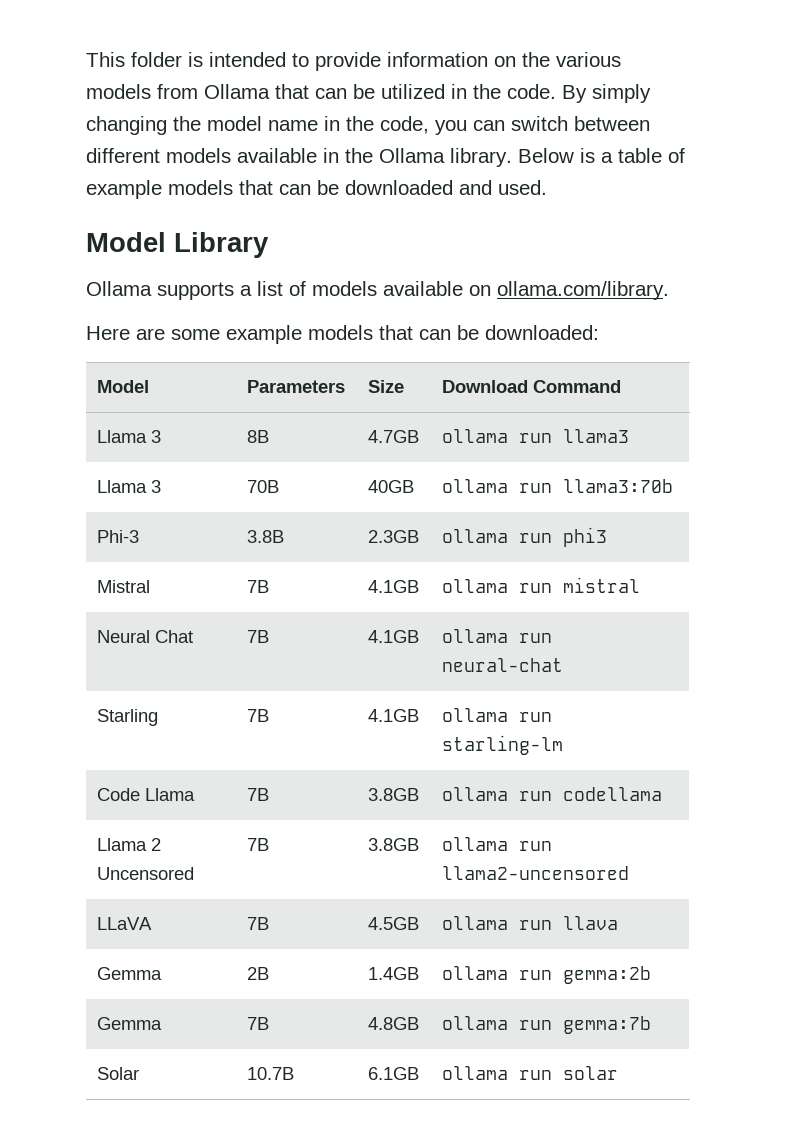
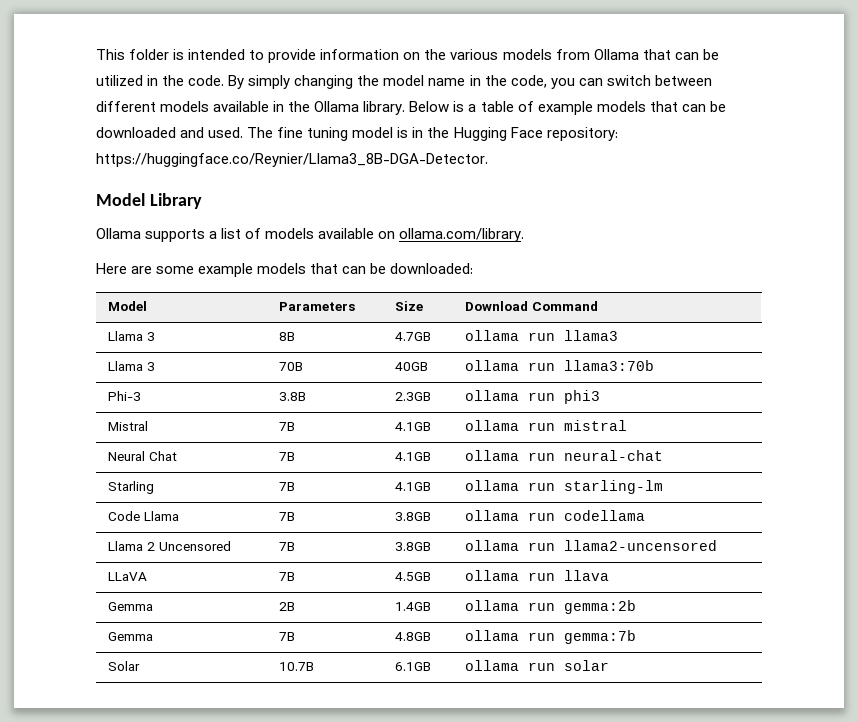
+ The fine tuning model is in the Hugging Face repository: https://huggingface.co/Reynier/Llama3_8B-DGA-Detector.

